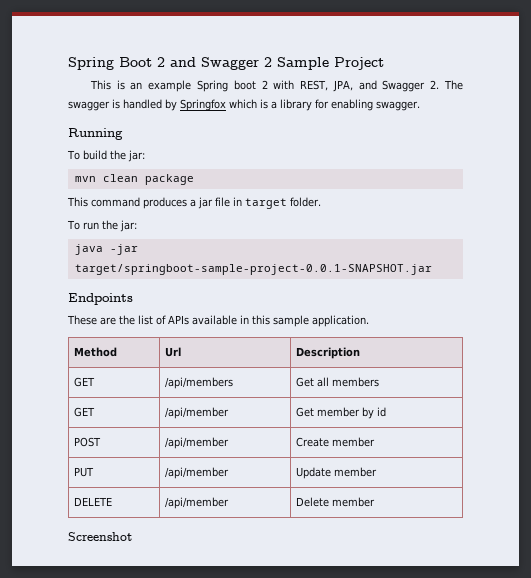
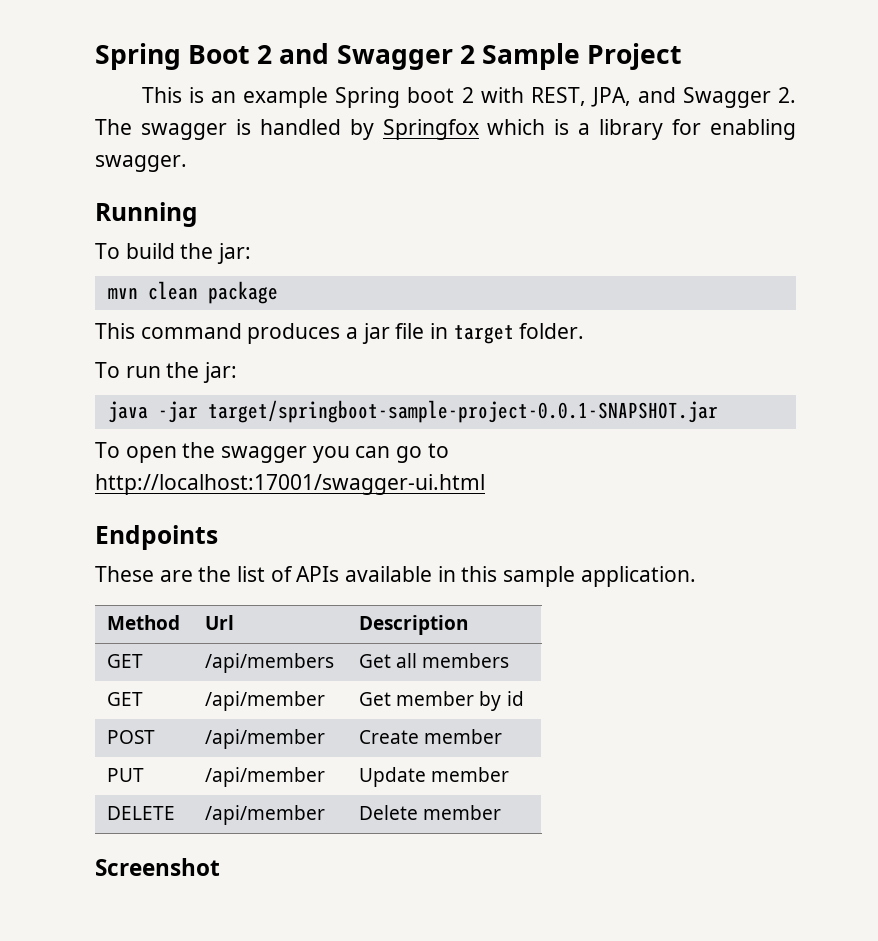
+ To open the swagger you can go to http://localhost:17001/swagger-ui.html

